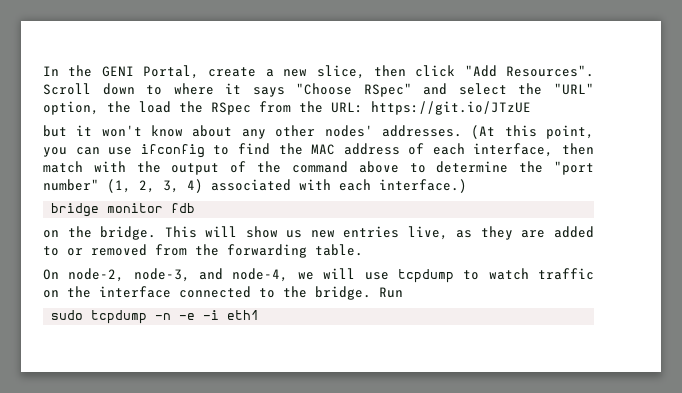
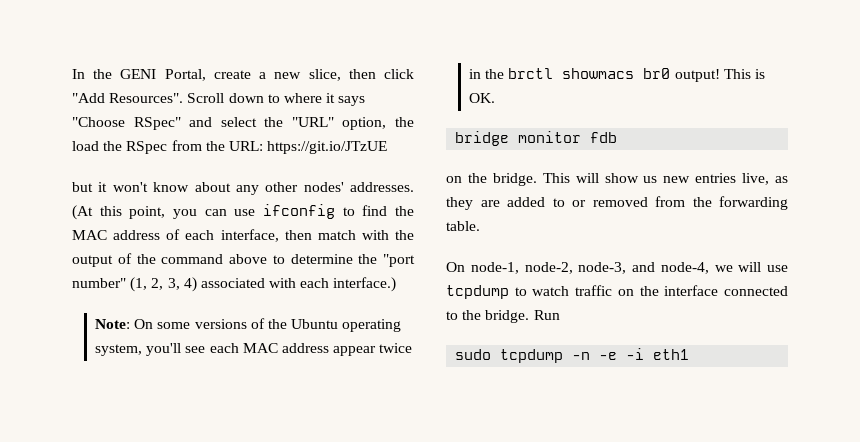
+ Note: On some versions of the Ubuntu operating system, you'll see each MAC address appear twice in the brctl showmacs br0 output! This is OK.
- On node-2, node-3, and node-4, we will use tcpdump to watch traffic on the interface connected to the bridge.
+ On node-1, node-2, node-3, and node-4, we will use tcpdump to watch traffic on the interface connected to the bridge.

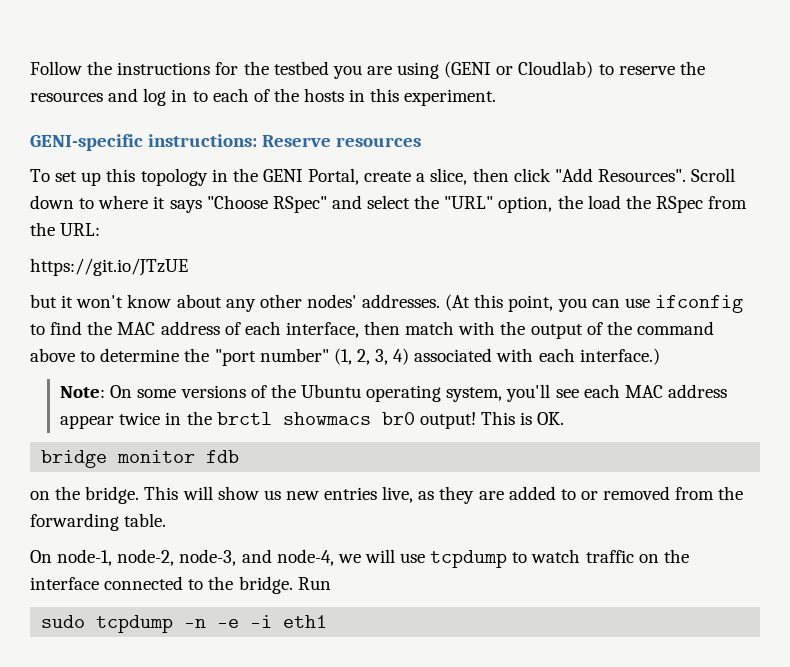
- In the GENI Portal, create a new slice, then click "Add Resources".
+ Follow the instructions for the testbed you are using (GENI or Cloudlab) to reserve the resources and log in to each of the hosts in this experiment.
+ GENI-specific instructions: Reserve resources
+ To set up this topology in the GENI Portal, create a slice, then click "Add Resources".
- Scroll down to where it says "Choose RSpec" and select the "URL" option, the load the RSpec from the URL: https://git.io/JTzUE
+ Scroll down to where it says "Choose RSpec" and select the "URL" option, the load the RSpec from the URL:
+ https://git.io/JTzUE

